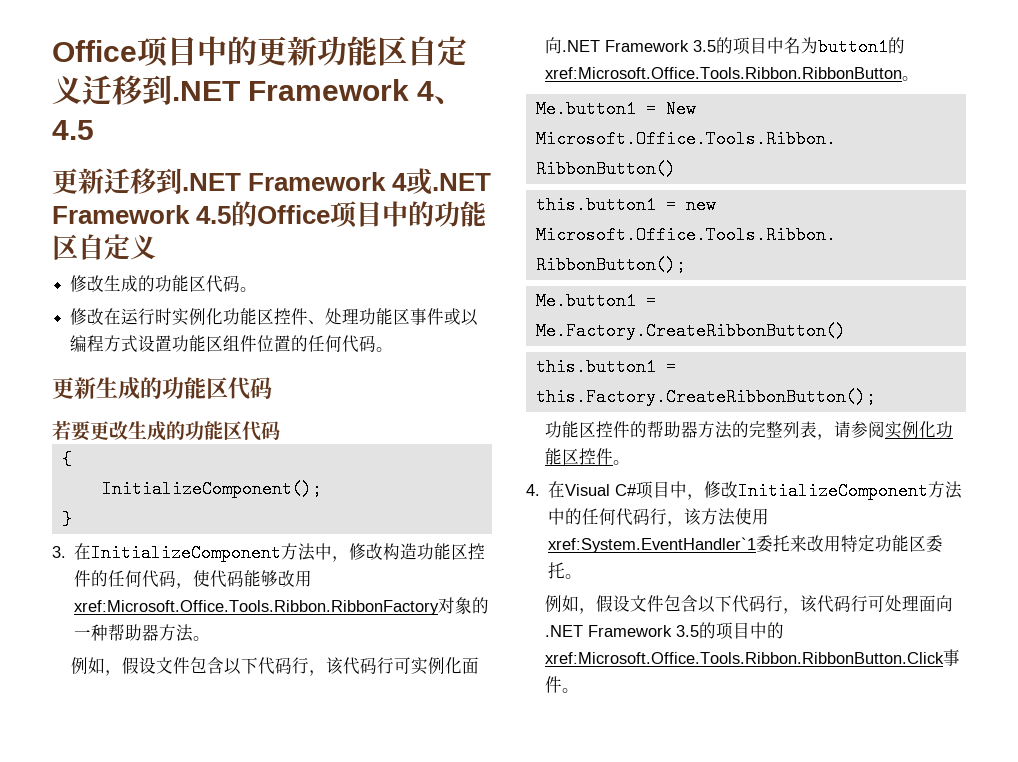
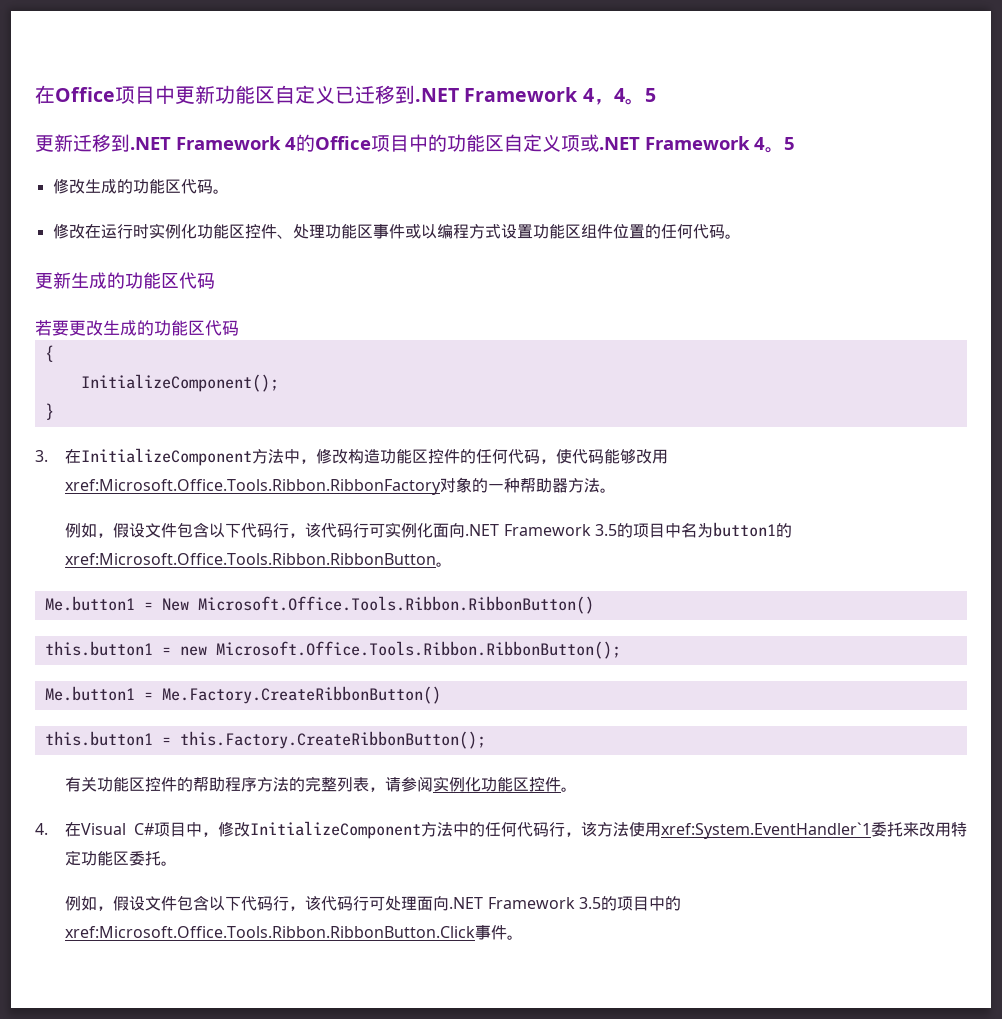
- Office项目中的更新功能区自定义迁移到.NET Framework 4、4.5
+ 在Office项目中更新功能区自定义已迁移到.NET Framework 4，4。5
- 更新迁移到.NET Framework 4或.NET Framework 4.5的Office项目中的功能区自定义
+ 更新迁移到.NET Framework 4的Office项目中的功能区自定义项或.NET Framework 4。5
- 功能区控件的帮助器方法的完整列表，请参阅实例化功能区控件。
+ 有关功能区控件的帮助程序方法的完整列表，请参阅实例化功能区控件。

